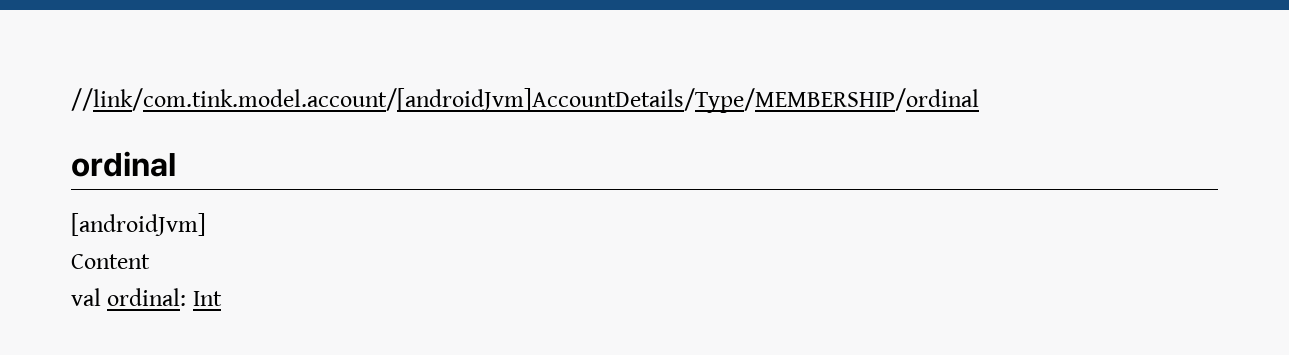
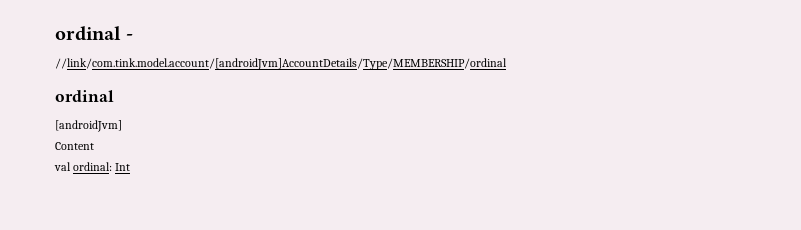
+ ordinal -

